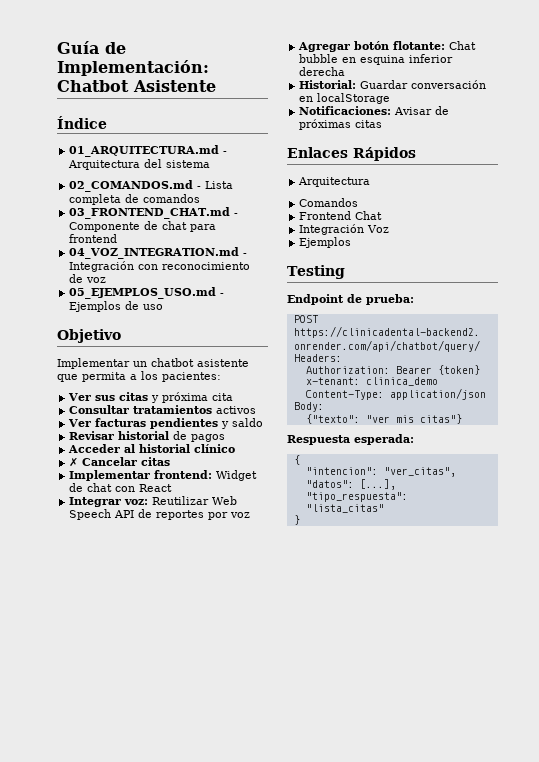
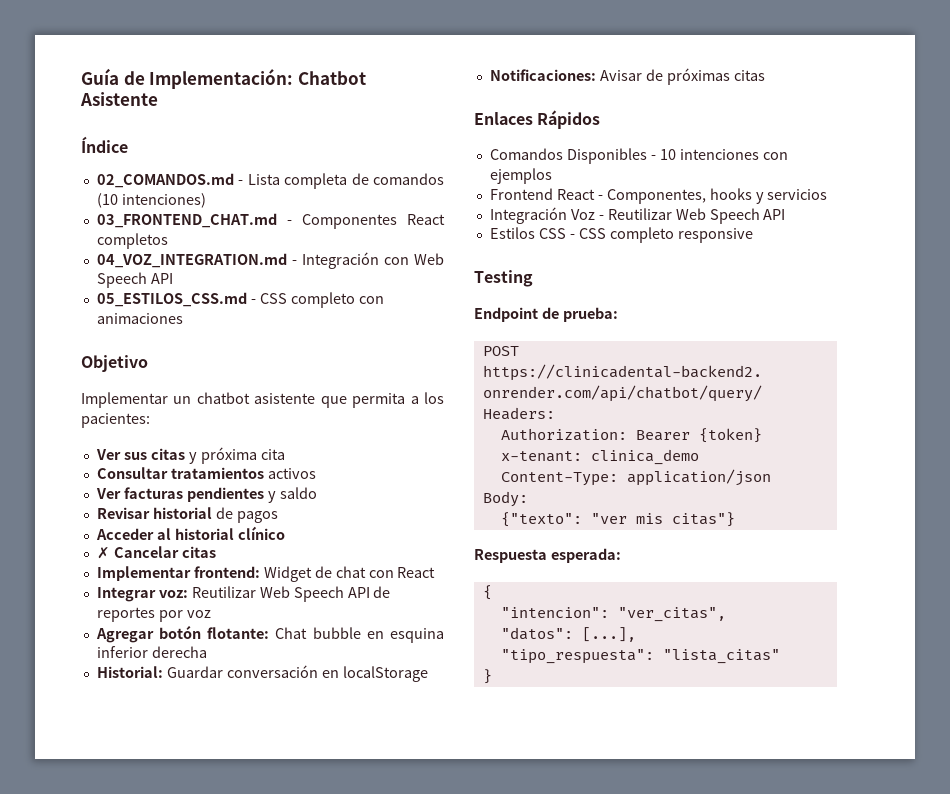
- 01_ARQUITECTURA.md - Arquitectura del sistema
- 02_COMANDOS.md - Lista completa de comandos
+ 02_COMANDOS.md - Lista completa de comandos (10 intenciones)
- 03_FRONTEND_CHAT.md - Componente de chat para frontend
+ 03_FRONTEND_CHAT.md - Componentes React completos
- 04_VOZ_INTEGRATION.md - Integración con reconocimiento de voz
- 05_EJEMPLOS_USO.md - Ejemplos de uso
+ 04_VOZ_INTEGRATION.md - Integración con Web Speech API
+ 05_ESTILOS_CSS.md - CSS completo con animaciones
  Enlaces Rápidos
- Arquitectura
- Comandos
- Frontend Chat
- Integración Voz
- Ejemplos
+ Comandos Disponibles - 10 intenciones con ejemplos
+ Frontend React - Componentes, hooks y servicios
+ Integración Voz - Reutilizar Web Speech API
+ Estilos CSS - CSS completo responsive

